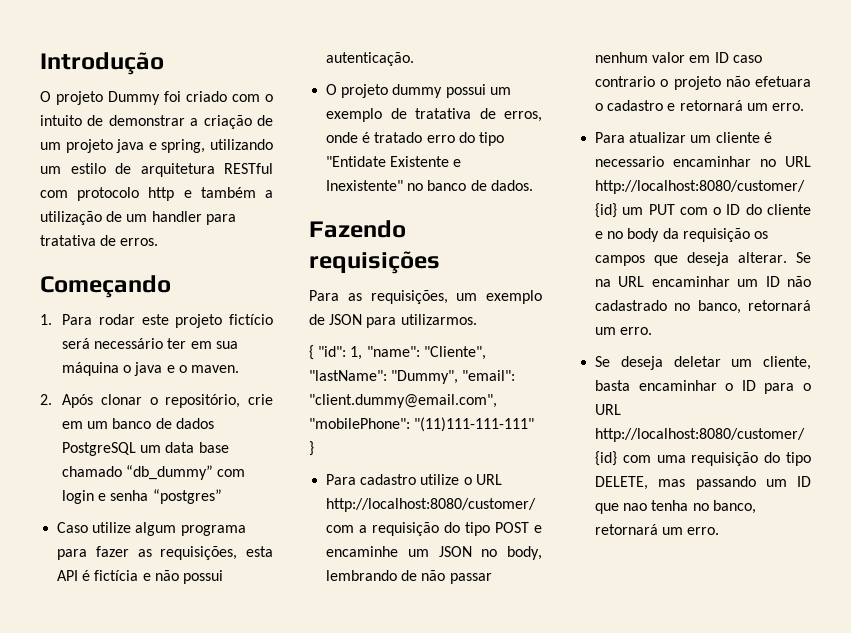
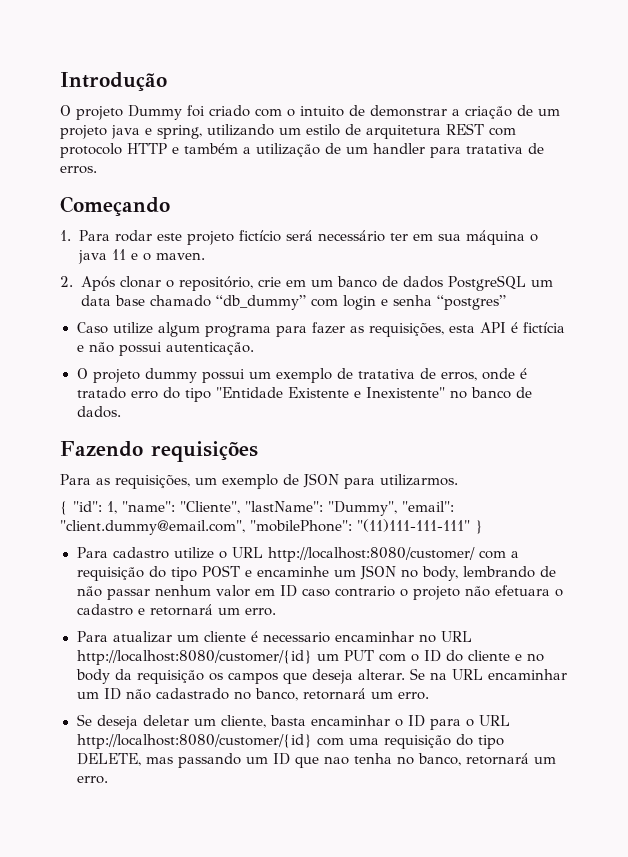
- O projeto Dummy foi criado com o intuito de demonstrar a criação de um projeto java e spring, utilizando um estilo de arquitetura RESTful com protocolo http e também a utilização de um handler para tratativa de erros.
+ O projeto Dummy foi criado com o intuito de demonstrar a criação de um projeto java e spring, utilizando um estilo de arquitetura REST com protocolo HTTP e também a utilização de um handler para tratativa de erros.
- 1. Para rodar este projeto fictício será necessário ter em sua máquina o java e o maven.
+ 1. Para rodar este projeto fictício será necessário ter em sua máquina o java 11 e o maven.
- O projeto dummy possui um exemplo de tratativa de erros, onde é tratado erro do tipo "Entidate Existente e Inexistente" no banco de dados.
+ O projeto dummy possui um exemplo de tratativa de erros, onde é tratado erro do tipo "Entidade Existente e Inexistente" no banco de dados.

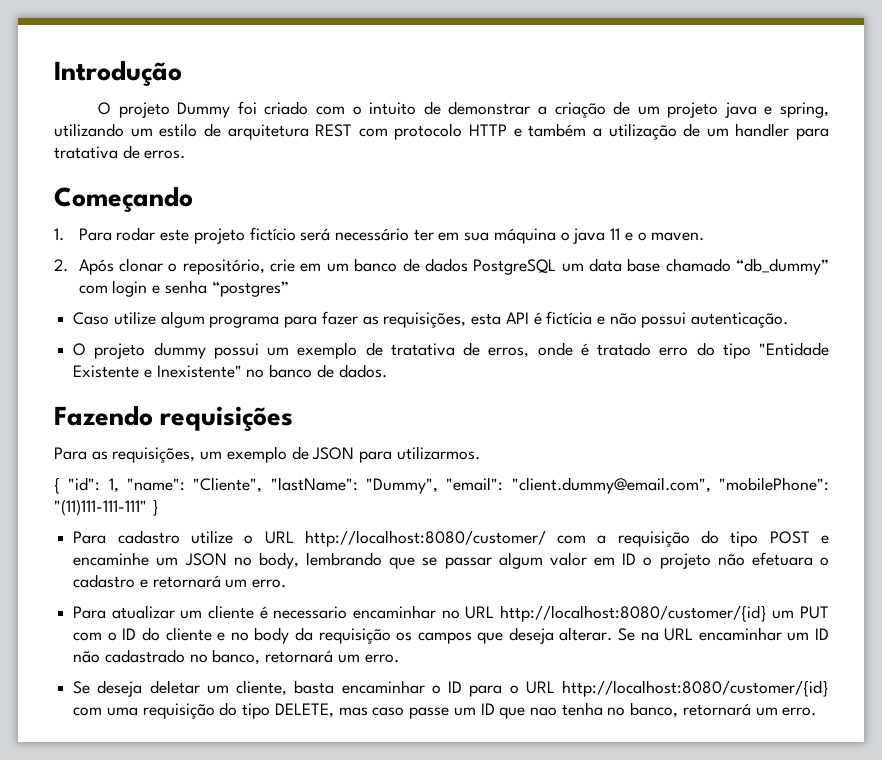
- Para cadastro utilize o URL http://localhost:8080/customer/ com a requisição do tipo POST e encaminhe um JSON no body, lembrando de não passar nenhum valor em ID caso contrario o projeto não efetuara o cadastro e retornará um erro.
+ Para cadastro utilize o URL http://localhost:8080/customer/ com a requisição do tipo POST e encaminhe um JSON no body, lembrando que se passar algum valor em ID o projeto não efetuara o cadastro e retornará um erro.
- Se deseja deletar um cliente, basta encaminhar o ID para o URL http://localhost:8080/customer/{id} com uma requisição do tipo DELETE, mas passando um ID que nao tenha no banco, retornará um erro.
+ Se deseja deletar um cliente, basta encaminhar o ID para o URL http://localhost:8080/customer/{id} com uma requisição do tipo DELETE, mas caso passe um ID que nao tenha no banco, retornará um erro.

